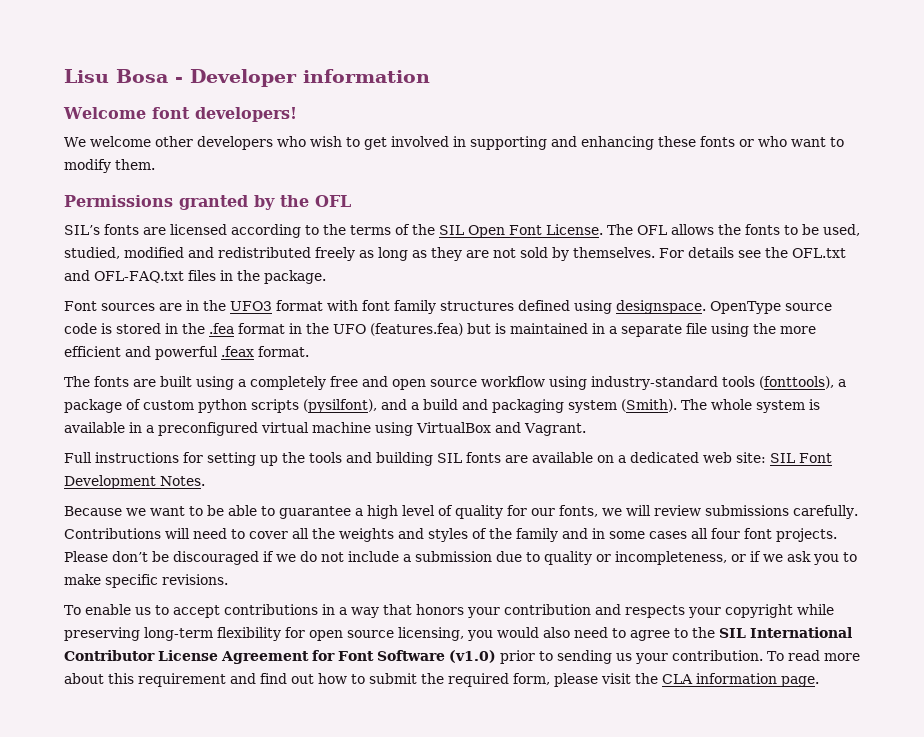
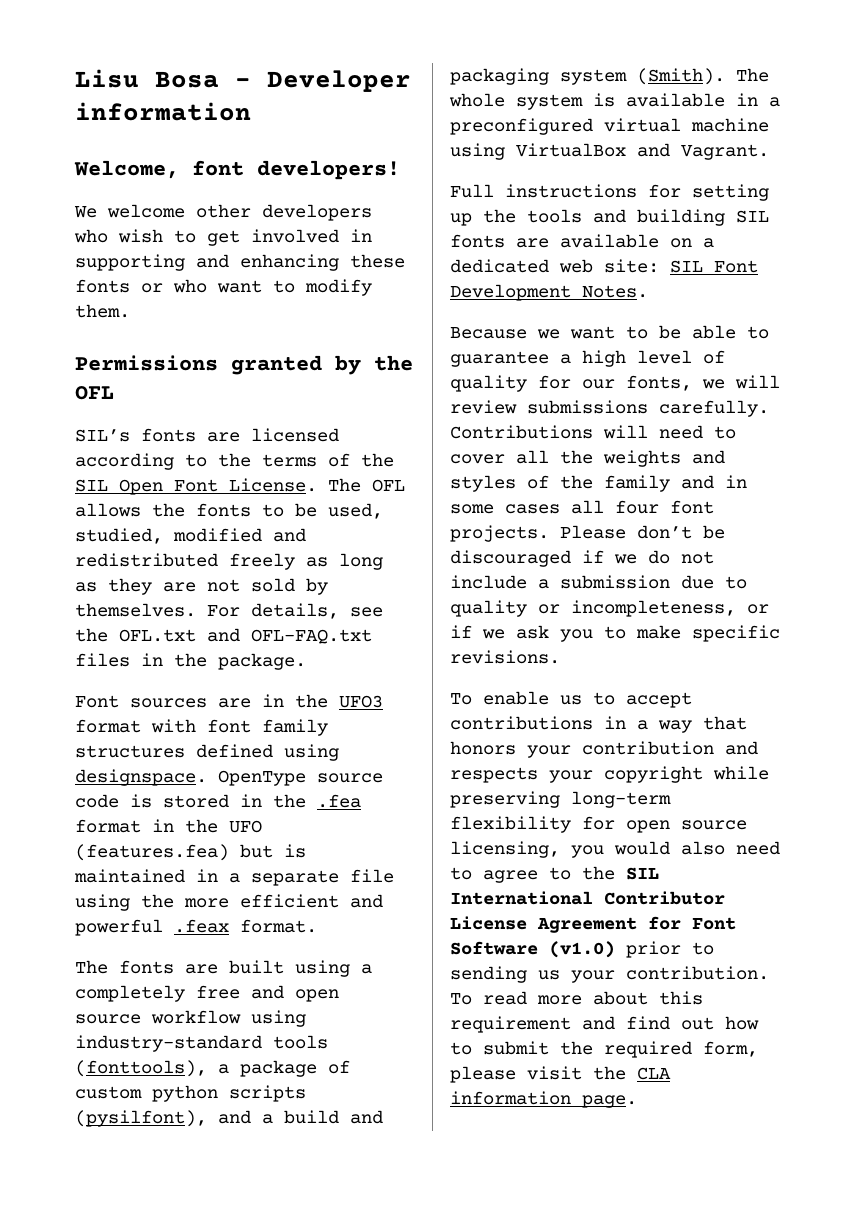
- Welcome font developers!
+ Welcome, font developers!
- For details see the OFL.txt and OFL-FAQ.txt files in the package.
+ For details, see the OFL.txt and OFL-FAQ.txt files in the package.

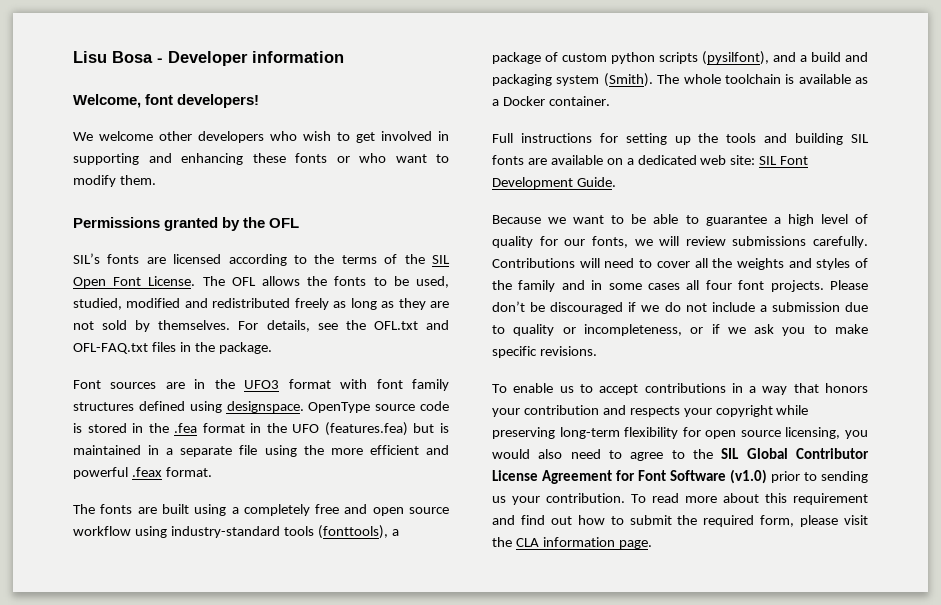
- The whole system is available in a preconfigured virtual machine using VirtualBox and Vagrant.
+ The whole toolchain is available as a Docker container.
- Full instructions for setting up the tools and building SIL fonts are available on a dedicated web site: SIL Font Development Notes.
+ Full instructions for setting up the tools and building SIL fonts are available on a dedicated web site: SIL Font Development Guide.
- To enable us to accept contributions in a way that honors your contribution and respects your copyright while preserving long-term flexibility for open source licensing, you would also need to agree to the SIL International Contributor License Agreement for Font Software (v1.0) prior to sending us your contribution.
+ To enable us to accept contributions in a way that honors your contribution and respects your copyright while preserving long-term flexibility for open source licensing, you would also need to agree to the SIL Global Contributor License Agreement for Font Software (v1.0) prior to sending us your contribution.

